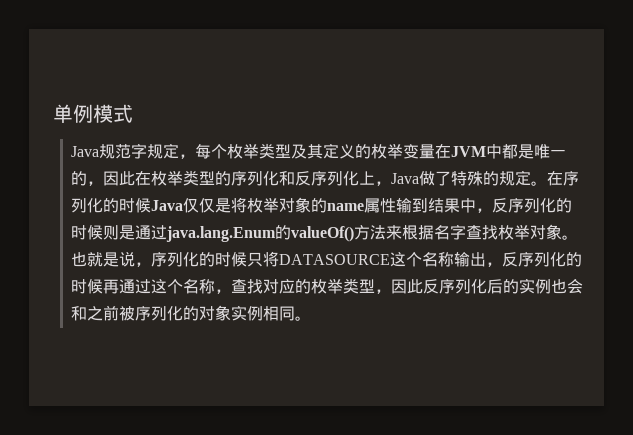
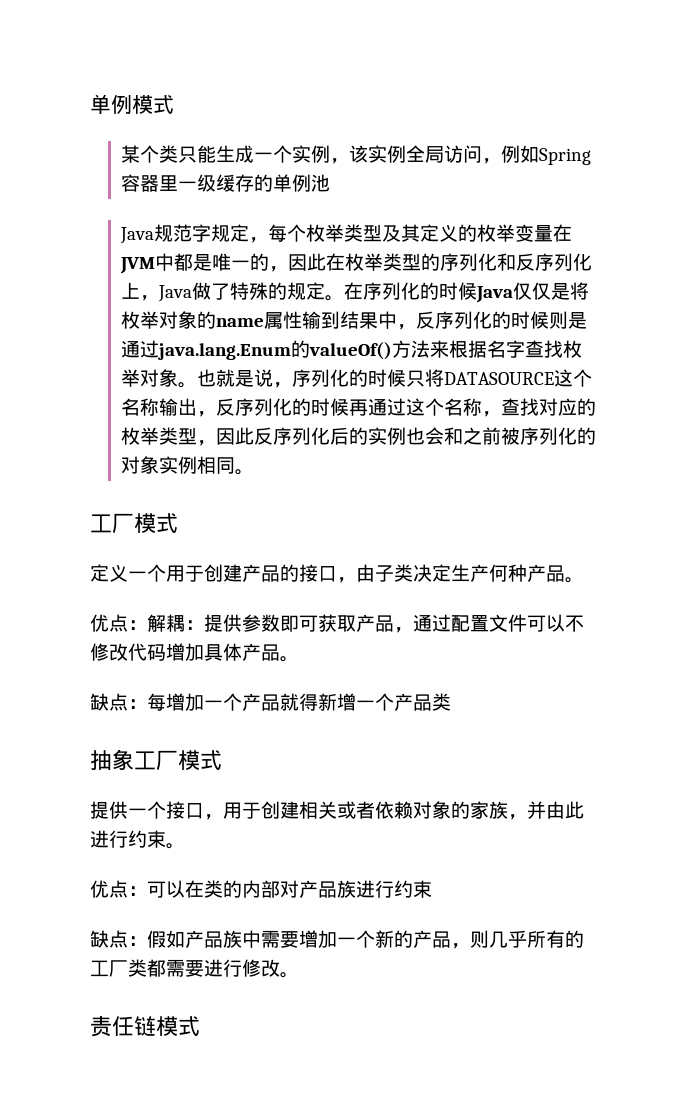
+ 某个类只能生成一个实例，该实例全局访问，例如Spring容器里一级缓存的单例池
  也就是说，序列化的时候只将DATASOURCE这个名称输出，反序列化的时候再通过这个名称，查找对应的枚举类型，因此反序列化后的实例也会和之前被序列化的对象实例相同。
+ 工厂模式
+ 定义一个用于创建产品的接口，由子类决定生产何种产品。
+ 优点：解耦：提供参数即可获取产品，通过配置文件可以不修改代码增加具体产品。
+ 缺点：每增加一个产品就得新增一个产品类
+ 抽象工厂模式
+ 提供一个接口，用于创建相关或者依赖对象的家族，并由此进行约束。
+ 优点：可以在类的内部对产品族进行约束
+ 缺点：假如产品族中需要增加一个新的产品，则几乎所有的工厂类都需要进行修改。
+ 责任链模式

